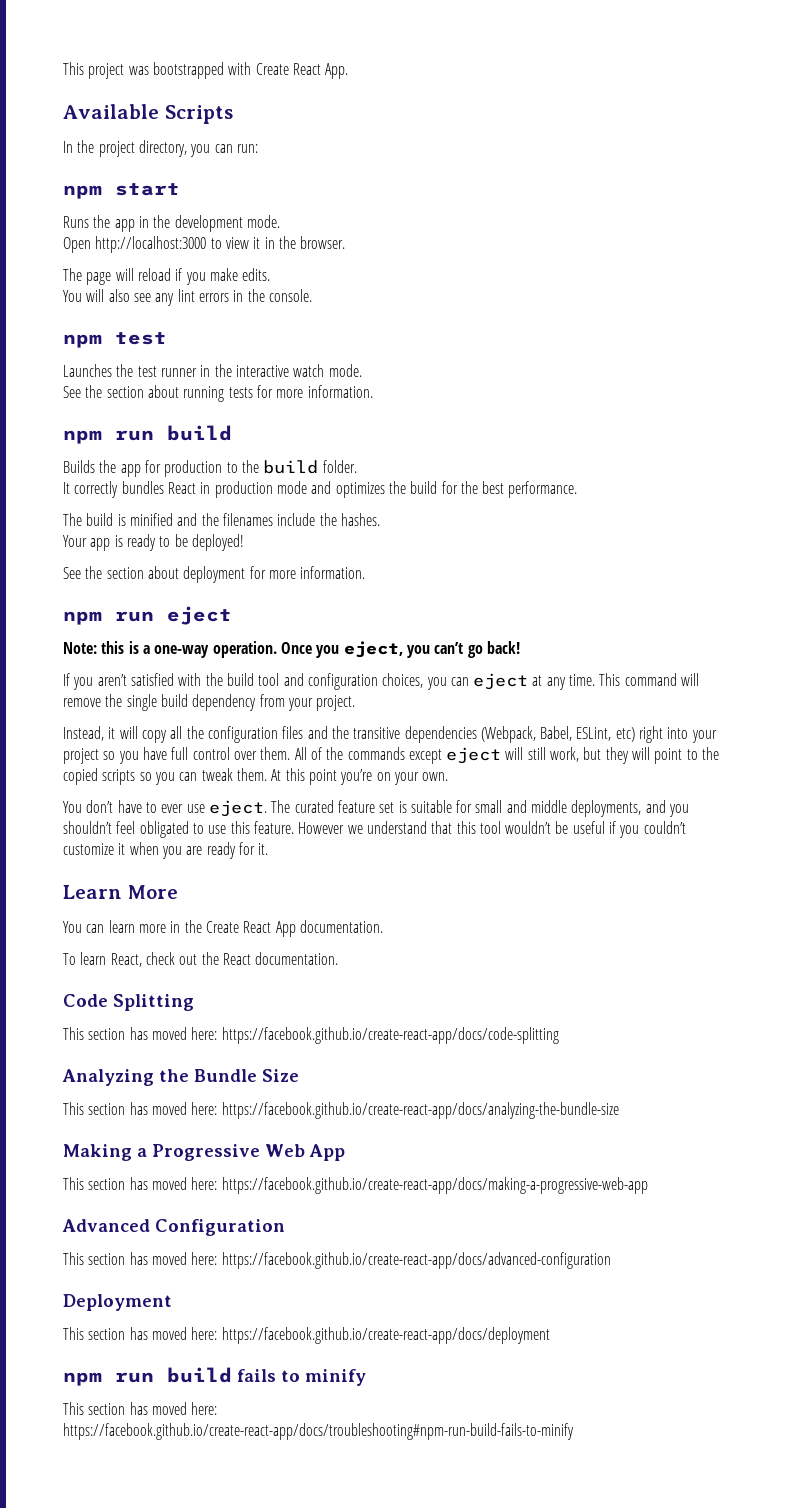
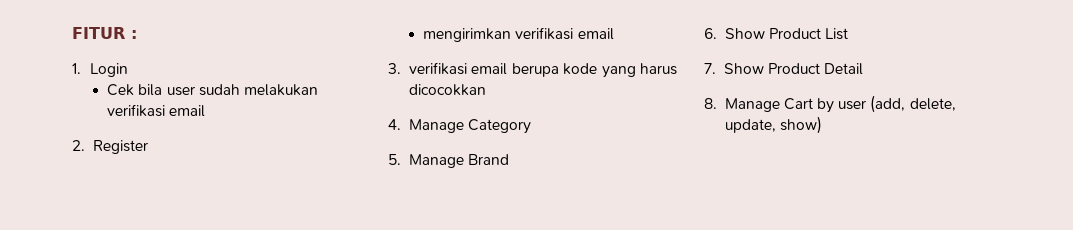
- This project was bootstrapped with Create React App.
- Available Scripts
- In the project directory, you can run:
- npm start
- Runs the app in the development mode.
- Open http://localhost:3000 to view it in the browser.
- The page will reload if you make edits.
- You will also see any lint errors in the console.
- npm test
- Launches the test runner in the interactive watch mode.
- See the section about running tests for more information.
- npm run build
- Builds the app for production to the build folder.
- It correctly bundles React in production mode and optimizes the build for the best performance.
- The build is minified and the filenames include the hashes.
- Your app is ready to be deployed!
- See the section about deployment for more information.
- npm run eject
- Note: this is a one-way operation. Once you eject, you can’t go back!
- If you aren’t satisfied with the build tool and configuration choices, you can eject at any time. This command will remove the single build dependency from your project.
- Instead, it will copy all the configuration files and the transitive dependencies (Webpack, Babel, ESLint, etc) right into your project so you have full control over them. All of the commands except eject will still work, but they will point to the copied scripts so you can tweak them. At this point you’re on your own.
- You don’t have to ever use eject. The curated feature set is suitable for small and middle deployments, and you shouldn’t feel obligated to use this feature. However we understand that this tool wouldn’t be useful if you couldn’t customize it when you are ready for it.
- Learn More
- You can learn more in the Create React App documentation.
- To learn React, check out the React documentation.
- Code Splitting
- This section has moved here: https://facebook.github.io/create-react-app/docs/code-splitting
- Analyzing the Bundle Size
- This section has moved here: https://facebook.github.io/create-react-app/docs/analyzing-the-bundle-size
- Making a Progressive Web App
- This section has moved here: https://facebook.github.io/create-react-app/docs/making-a-progressive-web-app
- Advanced Configuration
- This section has moved here: https://facebook.github.io/create-react-app/docs/advanced-configuration
- Deployment
- This section has moved here: https://facebook.github.io/create-react-app/docs/deployment
- npm run build fails to minify
- This section has moved here: https://facebook.github.io/create-react-app/docs/troubleshooting#npm-run-build-fails-to-minify
+ FITUR :
+ 1. Login
+ Cek bila user sudah melakukan verifikasi email
+ 2. Register
+ mengirimkan verifikasi email
+ 3. verifikasi email berupa kode yang harus dicocokkan
+ 4. Manage Category
+ 5. Manage Brand
+ 6. Show Product List
+ 7. Show Product Detail
+ 8. Manage Cart by user (add, delete, update, show)

